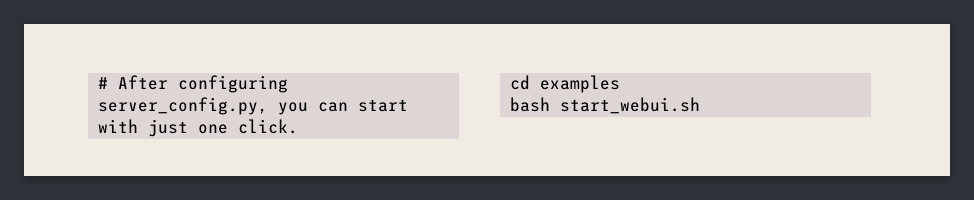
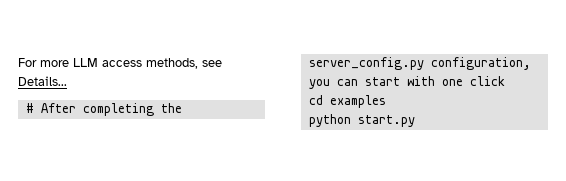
- # After configuring server_config.py, you can start with just one click.
+ For more LLM access methods, see Details...
+ # After completing the server_config.py configuration, you can start with one click
- bash start_webui.sh
+ python start.py

